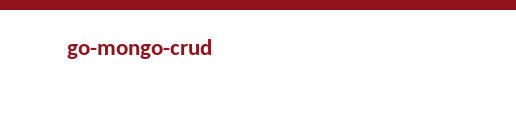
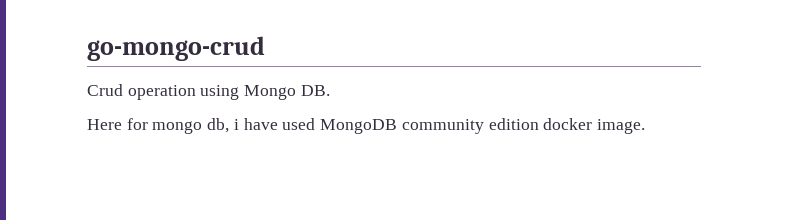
+ Crud operation using Mongo DB.
+ Here for mongo db, i have used MongoDB community edition docker image.

